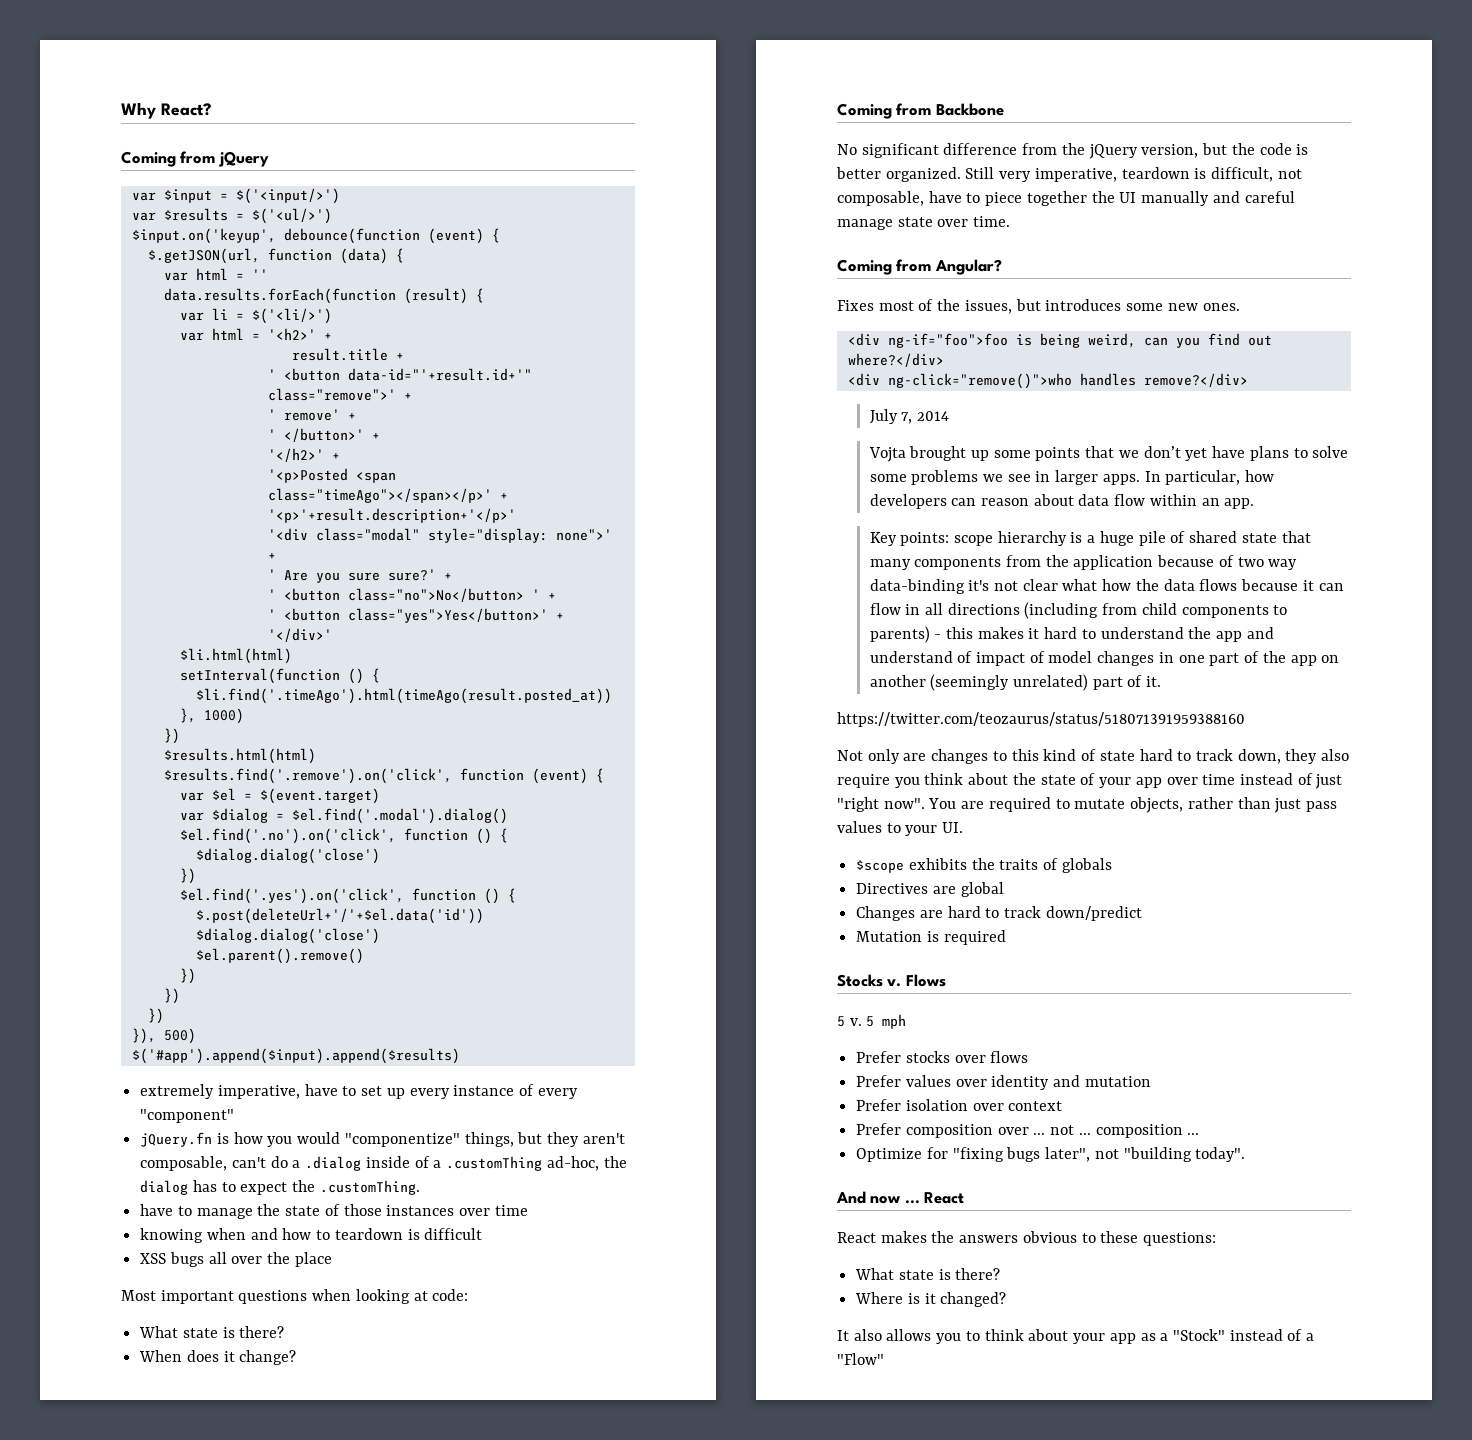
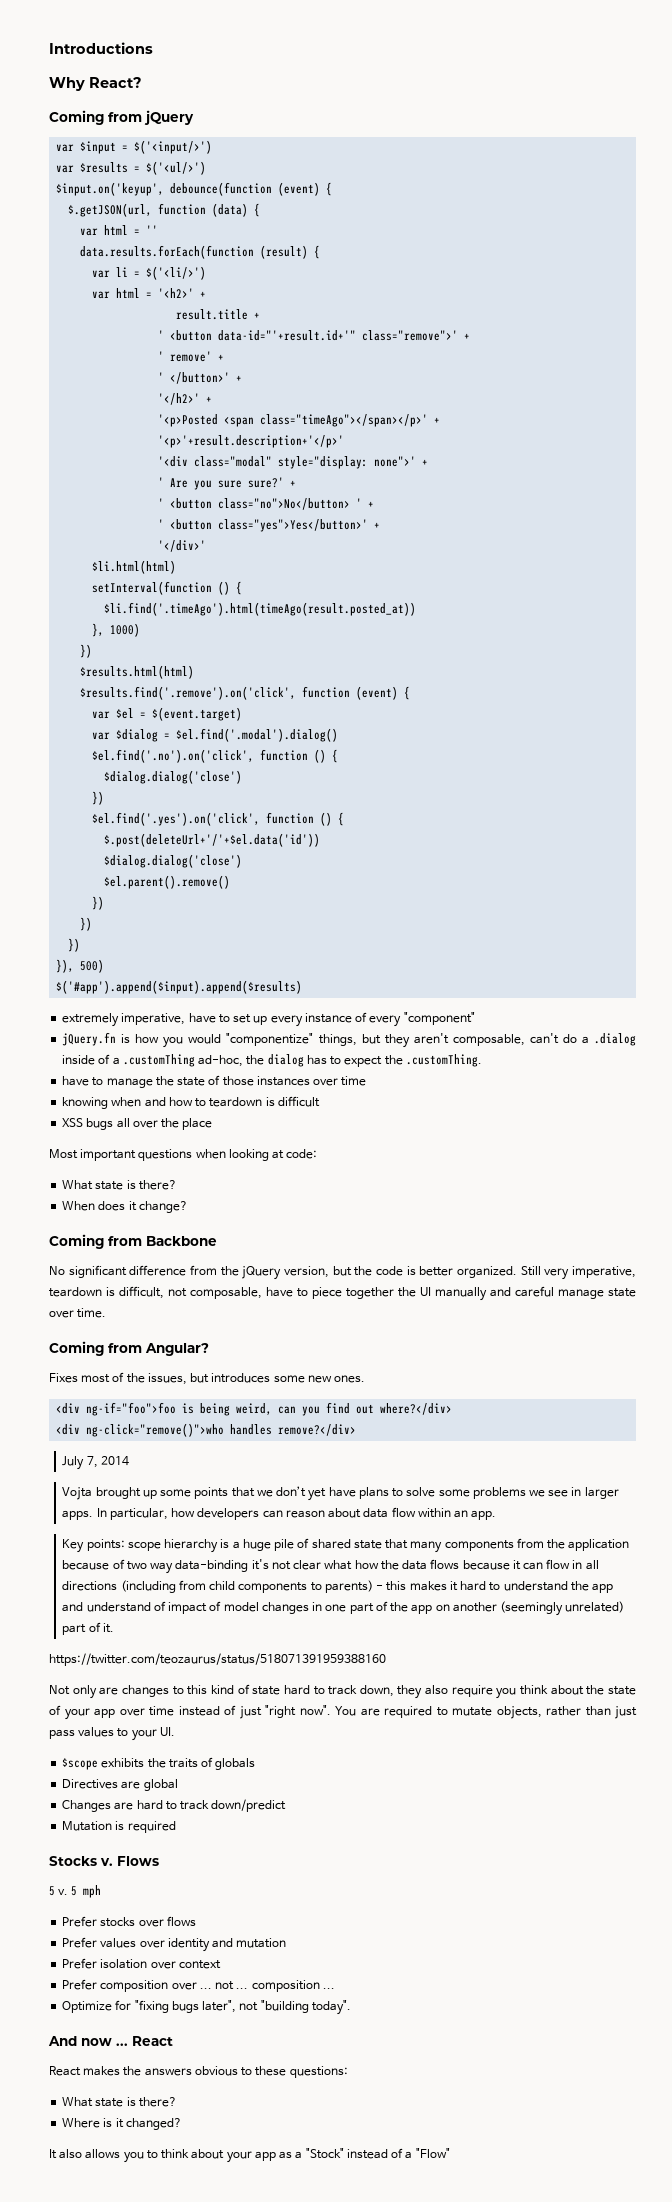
+ Introductions

